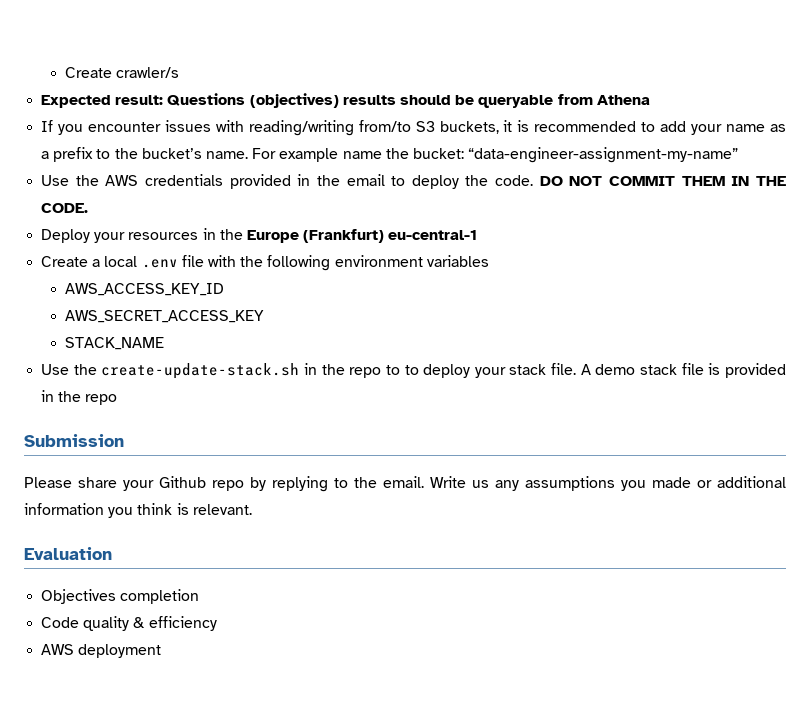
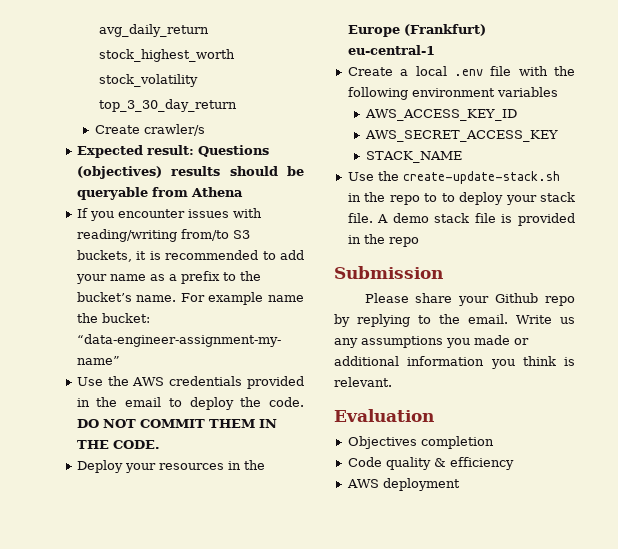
+ avg_daily_return
+ stock_highest_worth
+ stock_volatility
+ top_3_30_day_return

